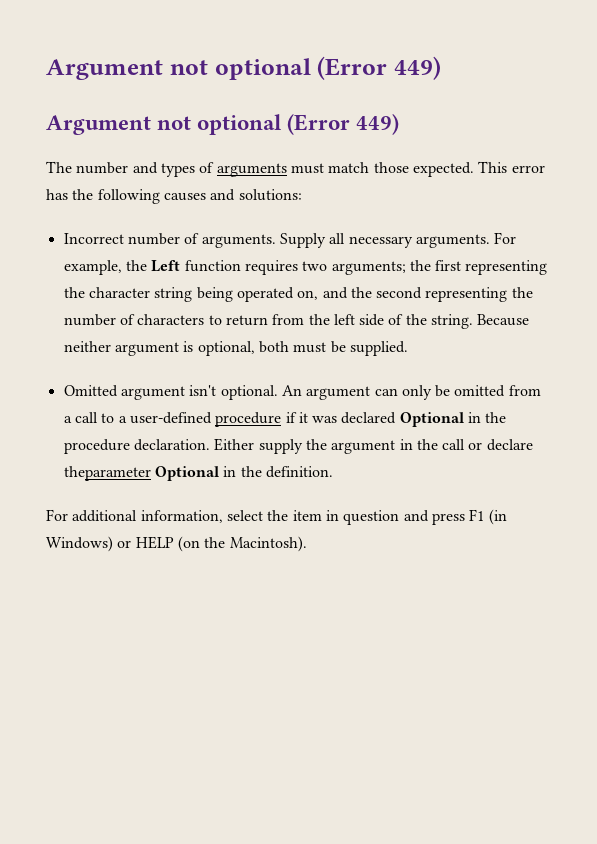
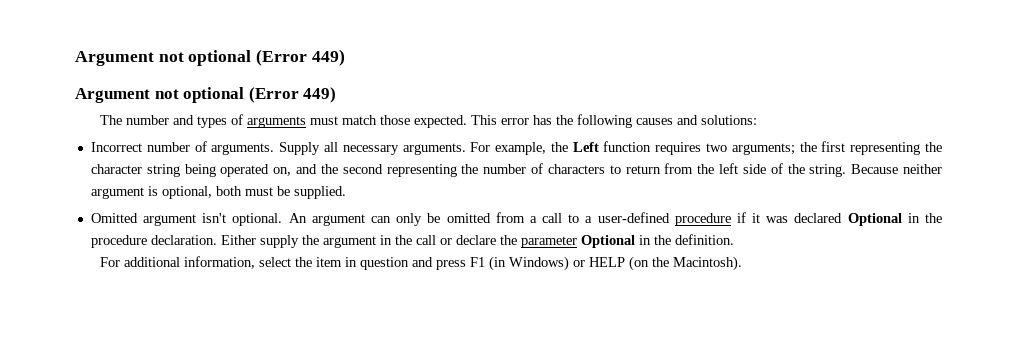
- Either supply the argument in the call or declare theparameter Optional in the definition.
+ Either supply the argument in the call or declare the parameter Optional in the definition.

